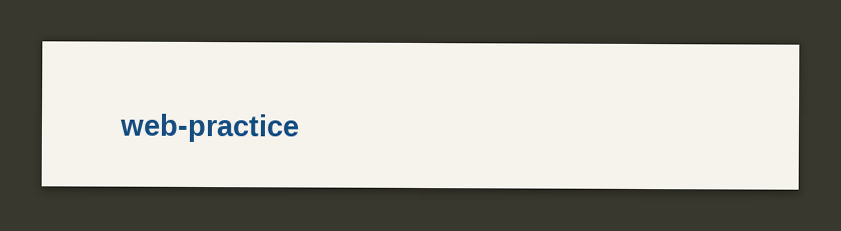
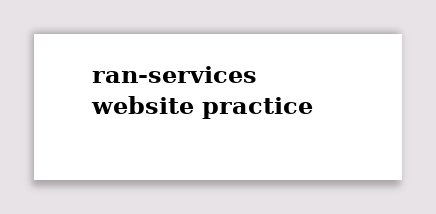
- web-practice
+ ran-services website practice

